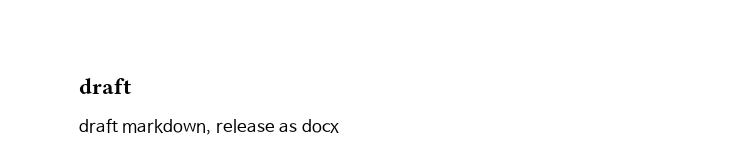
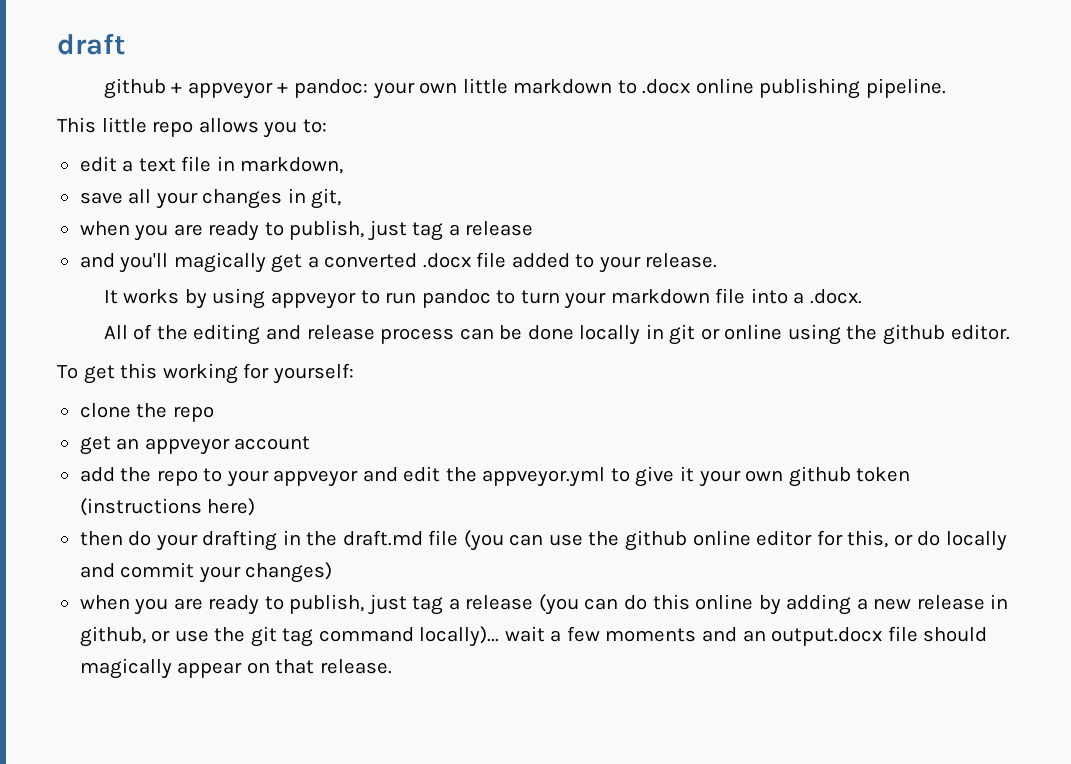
- draft markdown, release as docx
+ github + appveyor + pandoc: your own little markdown to .docx online publishing pipeline.
+ This little repo allows you to:
+ edit a text file in markdown,
+ save all your changes in git,
+ when you are ready to publish, just tag a release
+ and you'll magically get a converted .docx file added to your release.
+ It works by using appveyor to run pandoc to turn your markdown file into a .docx.
+ All of the editing and release process can be done locally in git or online using the github editor.
+ To get this working for yourself:
+ clone the repo
+ get an appveyor account
+ add the repo to your appveyor and edit the appveyor.yml to give it your own github token (instructions here)
+ then do your drafting in the draft.md file (you can use the github online editor for this, or do locally and commit your changes)
+ when you are ready to publish, just tag a release (you can do this online by adding a new release in github, or use the git tag command locally)... wait a few moments and an output.docx file should magically appear on that release.

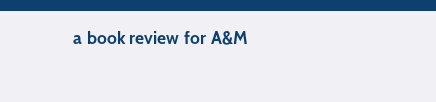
- draft
- github + appveyor + pandoc: your own little markdown to .docx online publishing pipeline.
- This little repo allows you to:
- edit a text file in markdown,
- save all your changes in git,
- when you are ready to publish, just tag a release
- and you'll magically get a converted .docx file added to your release.
- It works by using appveyor to run pandoc to turn your markdown file into a .docx.
- All of the editing and release process can be done locally in git or online using the github editor.
- To get this working for yourself:
- clone the repo
- get an appveyor account
- add the repo to your appveyor and edit the appveyor.yml to give it your own github token (instructions here)
- then do your drafting in the draft.md file (you can use the github online editor for this, or do locally and commit your changes)
- when you are ready to publish, just tag a release (you can do this online by adding a new release in github, or use the git tag command locally)... wait a few moments and an output.docx file should magically appear on that release.
+ a book review for A&M

